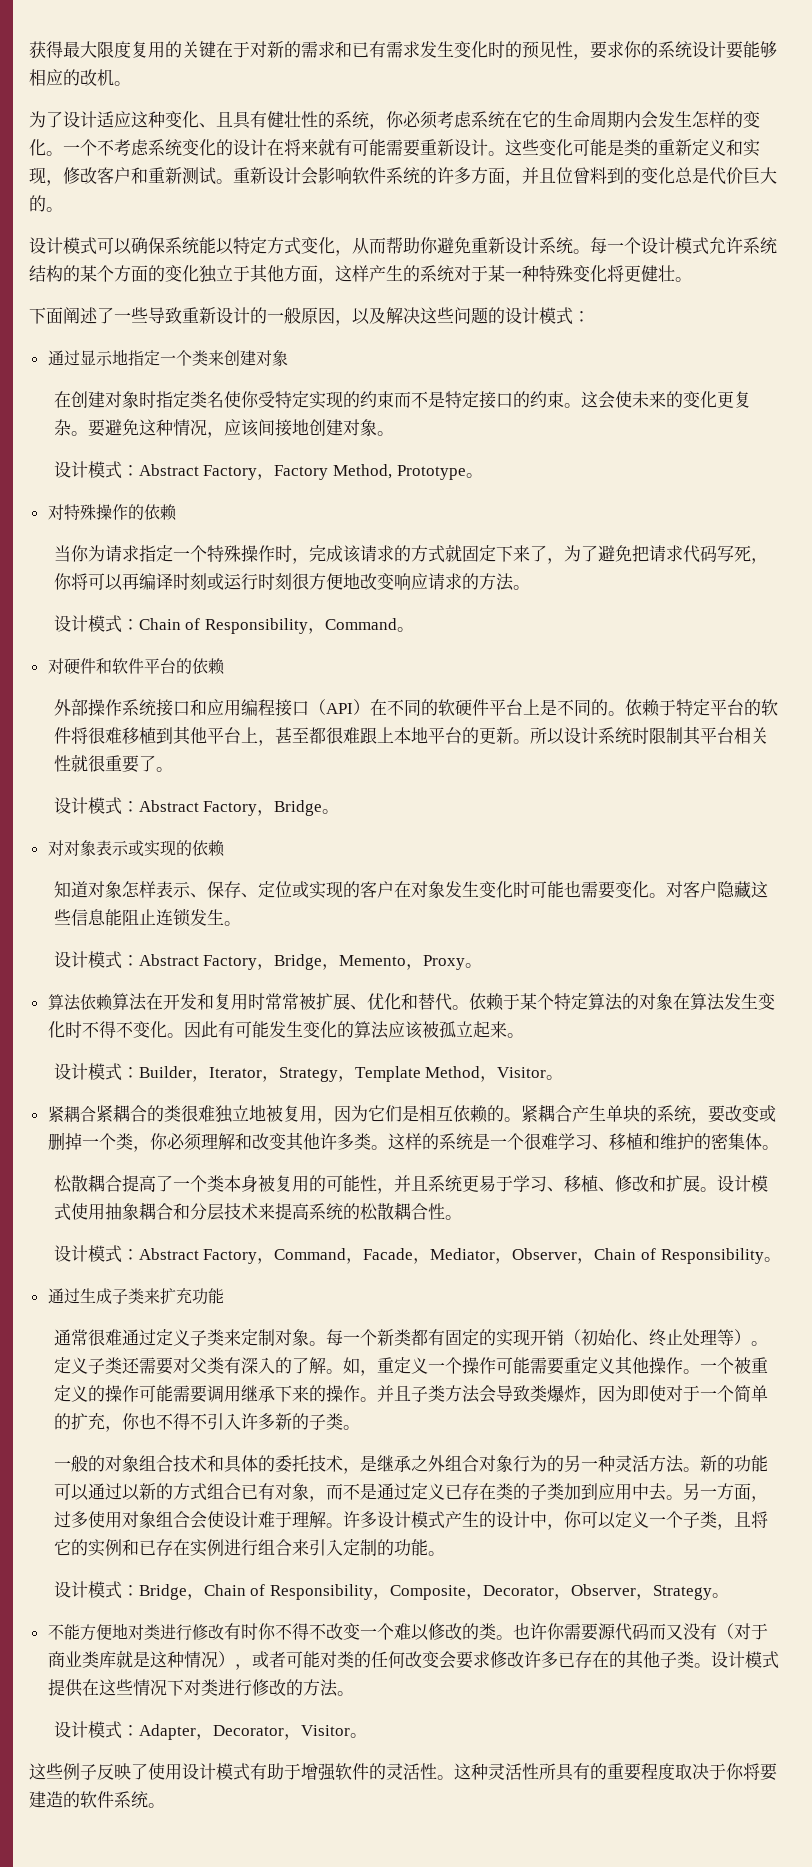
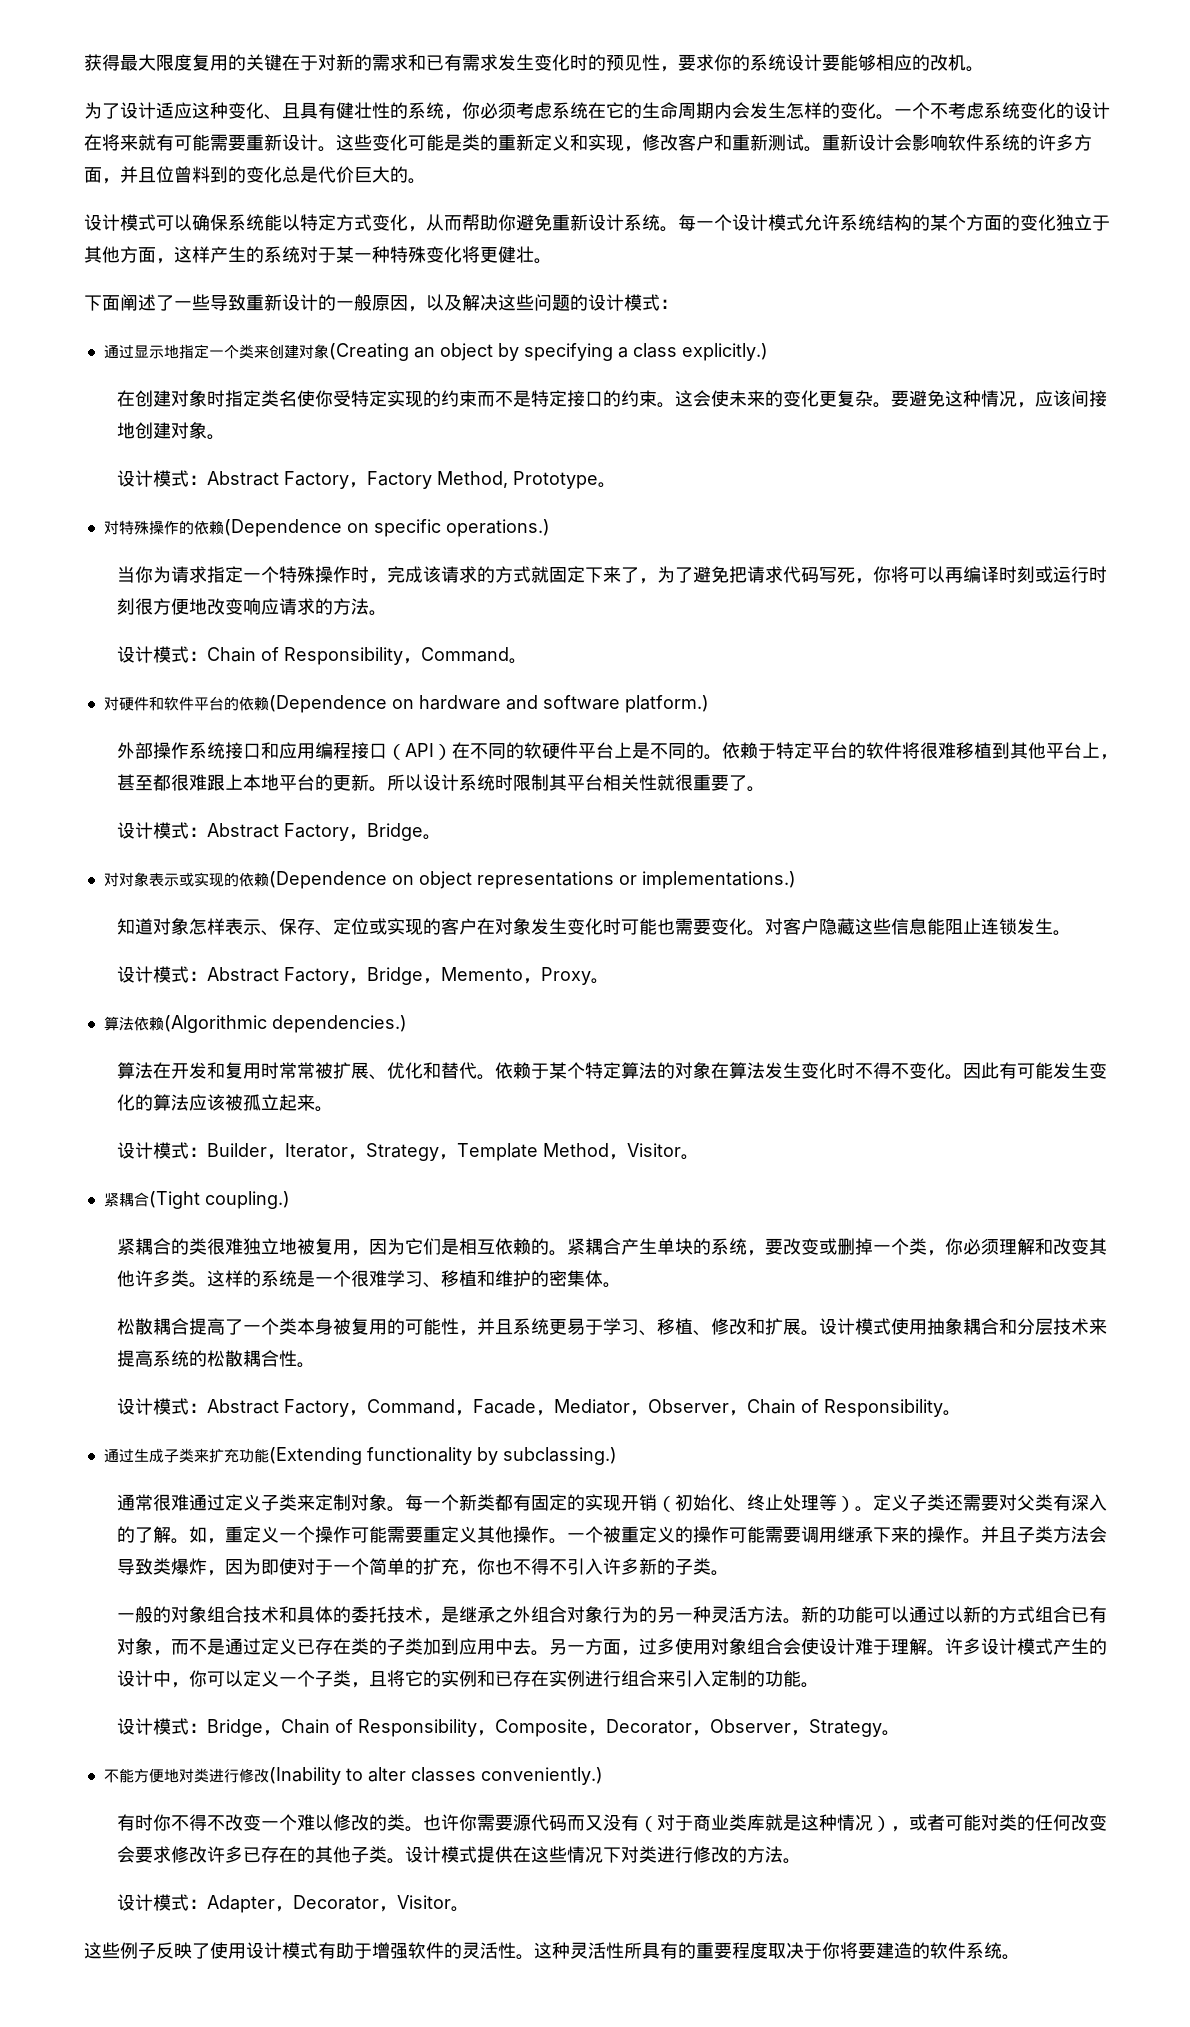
- 通过显示地指定一个类来创建对象
+ 通过显示地指定一个类来创建对象(Creating an object by specifying a class explicitly.)
- 对特殊操作的依赖
+ 对特殊操作的依赖(Dependence on specific operations.)
- 对硬件和软件平台的依赖
+ 对硬件和软件平台的依赖(Dependence on hardware and software platform.)
- 对对象表示或实现的依赖
+ 对对象表示或实现的依赖(Dependence on object representations or implementations.)
- 算法依赖算法在开发和复用时常常被扩展、优化和替代。
+ 算法依赖(Algorithmic dependencies.)
+ 算法在开发和复用时常常被扩展、优化和替代。
- 紧耦合紧耦合的类很难独立地被复用，因为它们是相互依赖的。
+ 紧耦合(Tight coupling.)
+ 紧耦合的类很难独立地被复用，因为它们是相互依赖的。
- 通过生成子类来扩充功能
+ 通过生成子类来扩充功能(Extending functionality by subclassing.)
- 不能方便地对类进行修改有时你不得不改变一个难以修改的类。
+ 不能方便地对类进行修改(Inability to alter classes conveniently.)
+ 有时你不得不改变一个难以修改的类。

